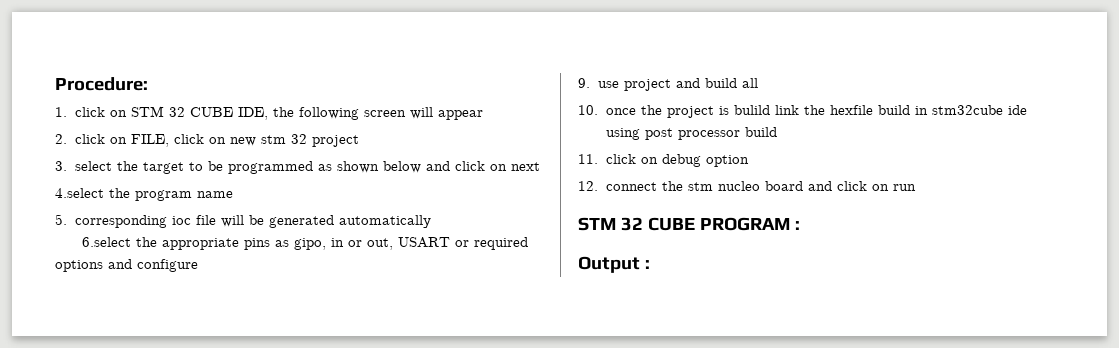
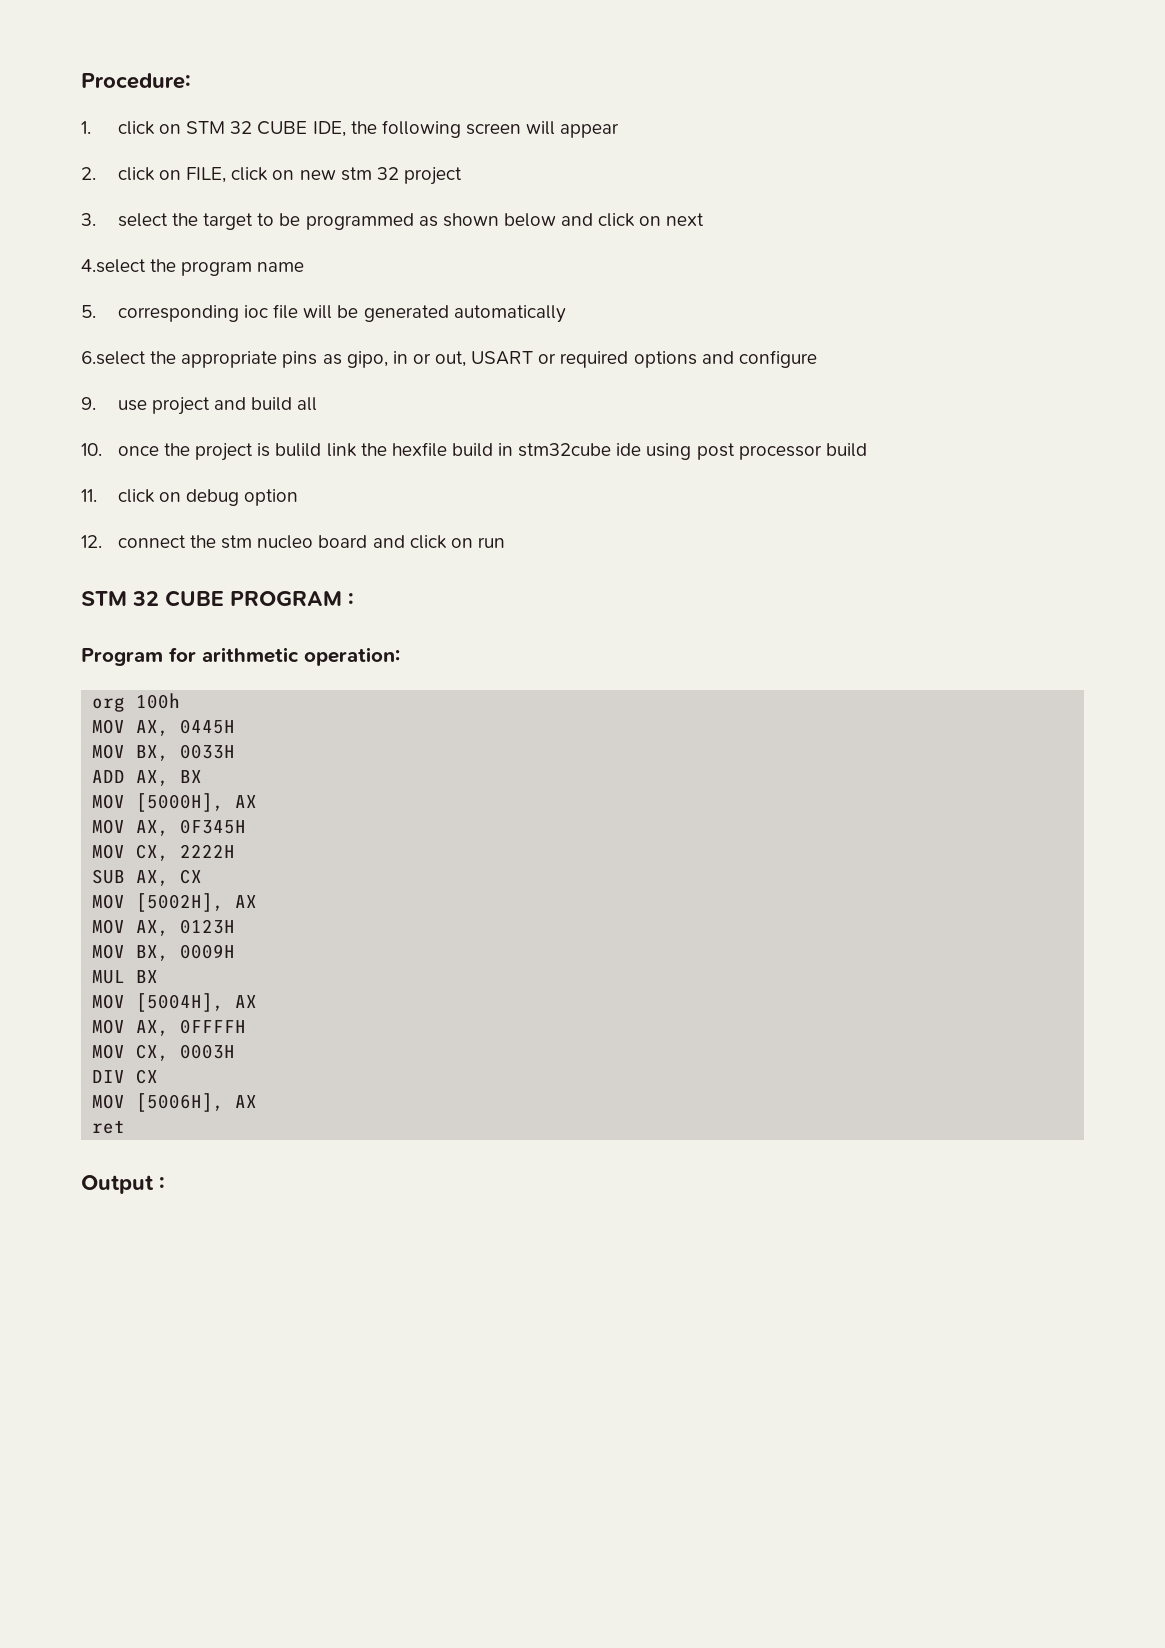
+ Program for arithmetic operation:
+ org 100h
+ MOV AX, 0445H
+ MOV BX, 0033H
+ ADD AX, BX
+ MOV [5000H], AX
+ MOV AX, 0F345H
+ MOV CX, 2222H
+ SUB AX, CX
+ MOV [5002H], AX
+ MOV AX, 0123H
+ MOV BX, 0009H
+ MUL BX
+ MOV [5004H], AX
+ MOV AX, 0FFFFH
+ MOV CX, 0003H
+ DIV CX
+ MOV [5006H], AX
+ ret

